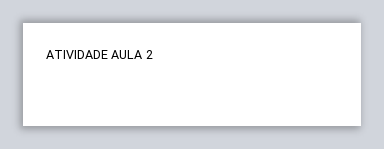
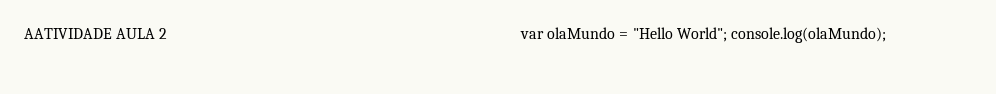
- ATIVIDADE AULA 2
+ AATIVIDADE AULA 2
+ var olaMundo = "Hello World"; console.log(olaMundo);

